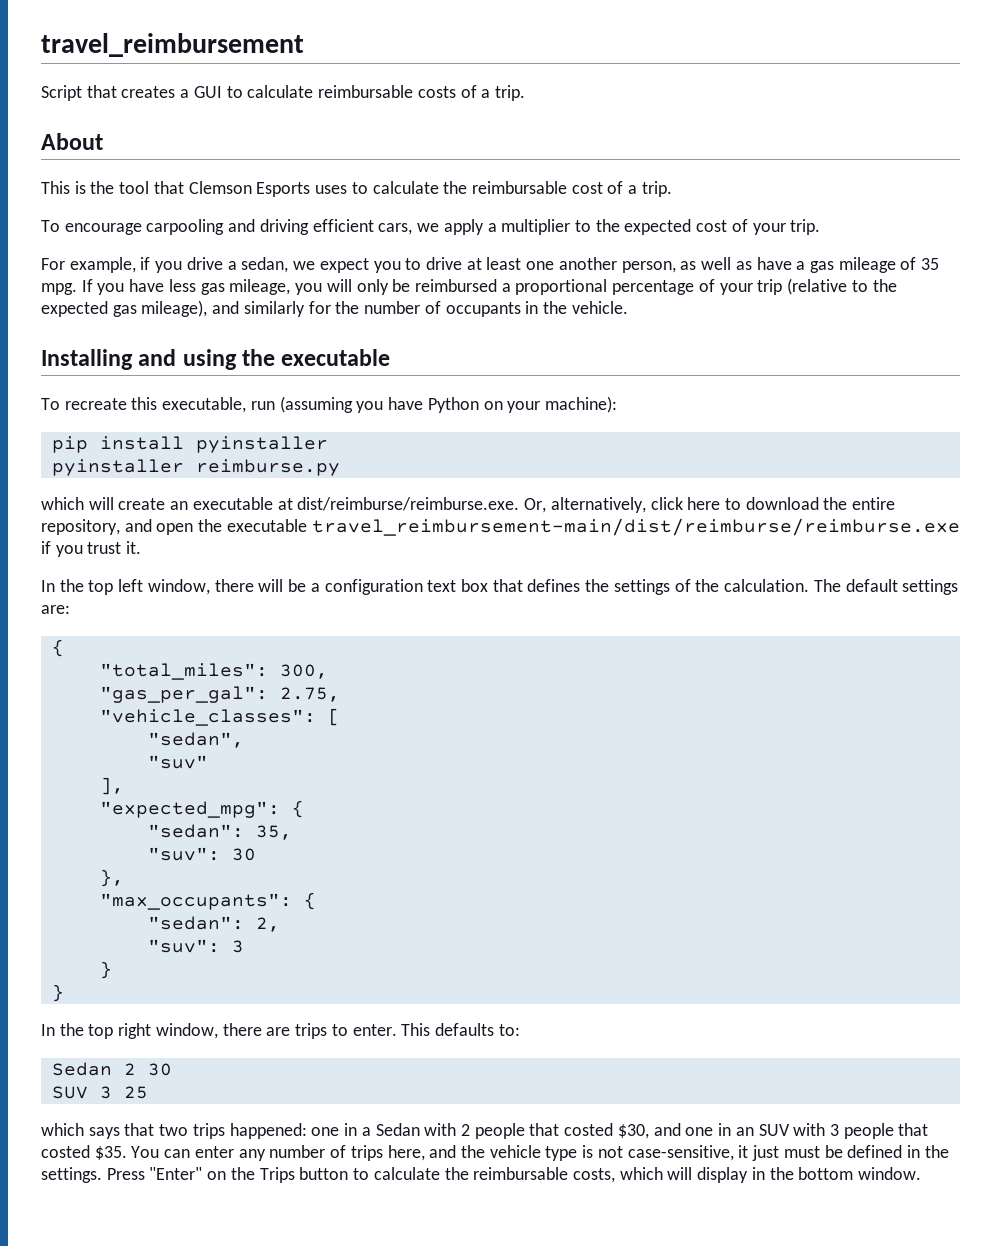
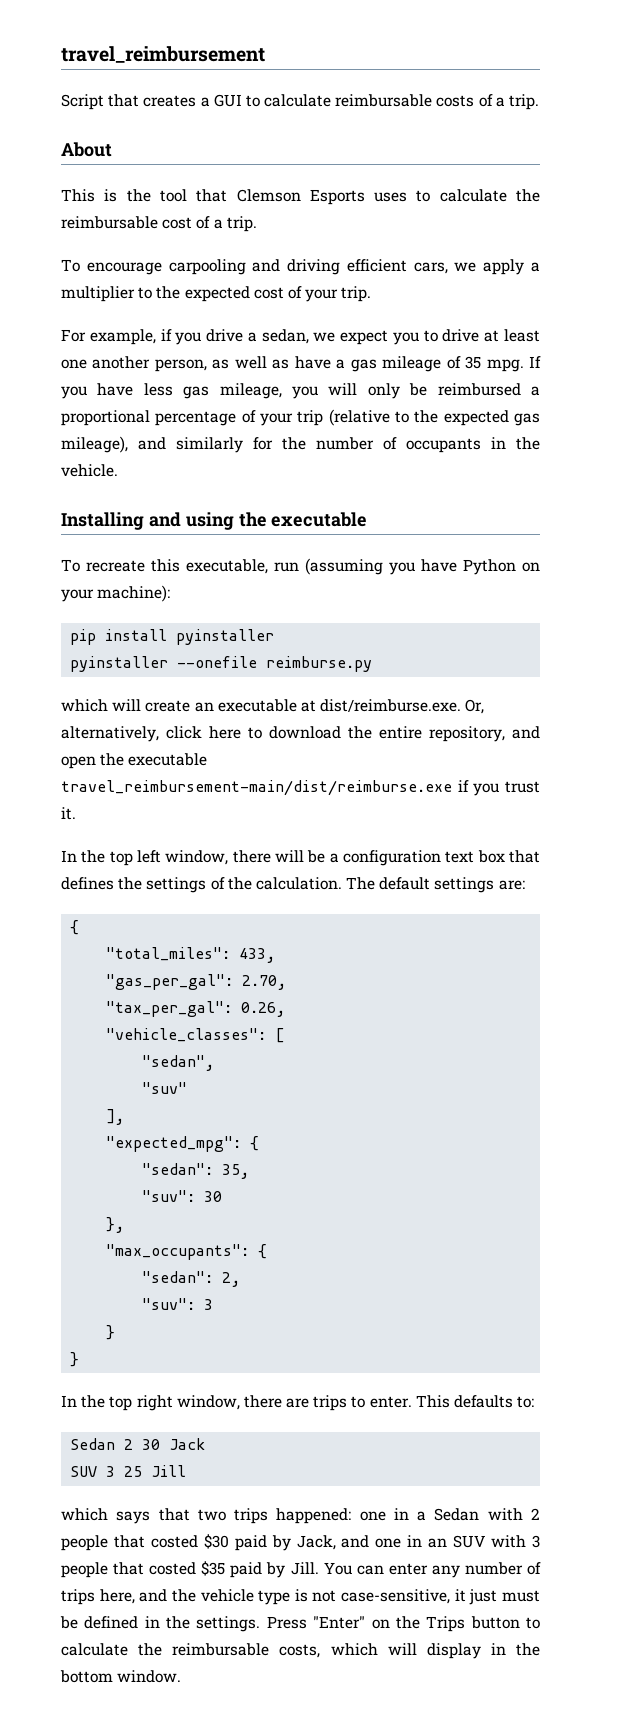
- pyinstaller reimburse.py
+ pyinstaller --onefile reimburse.py
- which will create an executable at dist/reimburse/reimburse.exe. Or, alternatively, click here to download the entire repository, and open the executable travel_reimbursement-main/dist/reimburse/reimburse.exe if you trust it.
+ which will create an executable at dist/reimburse.exe. Or, alternatively, click here to download the entire repository, and open the executable travel_reimbursement-main/dist/reimburse.exe if you trust it.
- "total_miles": 300,
+ "total_miles": 433,
- "gas_per_gal": 2.75,
+ "gas_per_gal": 2.70,
+ "tax_per_gal": 0.26,
- Sedan 2 30
+ Sedan 2 30 Jack
- SUV 3 25
+ SUV 3 25 Jill
- which says that two trips happened: one in a Sedan with 2 people that costed $30, and one in an SUV with 3 people that costed $35.
+ which says that two trips happened: one in a Sedan with 2 people that costed $30 paid by Jack, and one in an SUV with 3 people that costed $35 paid by Jill.

